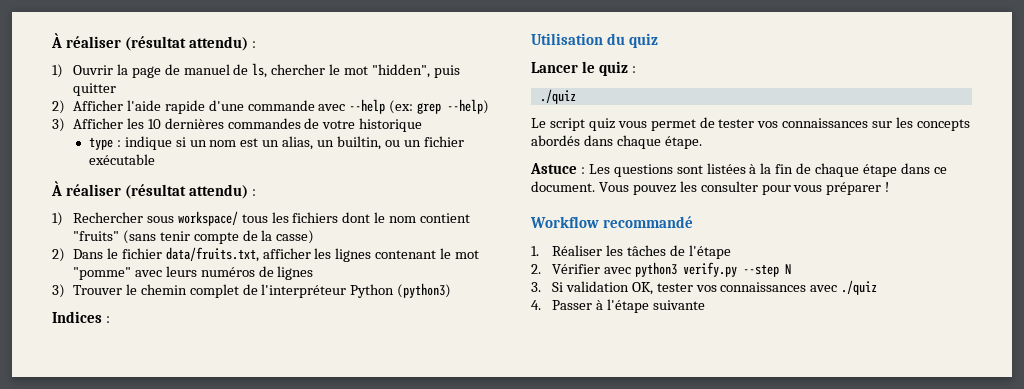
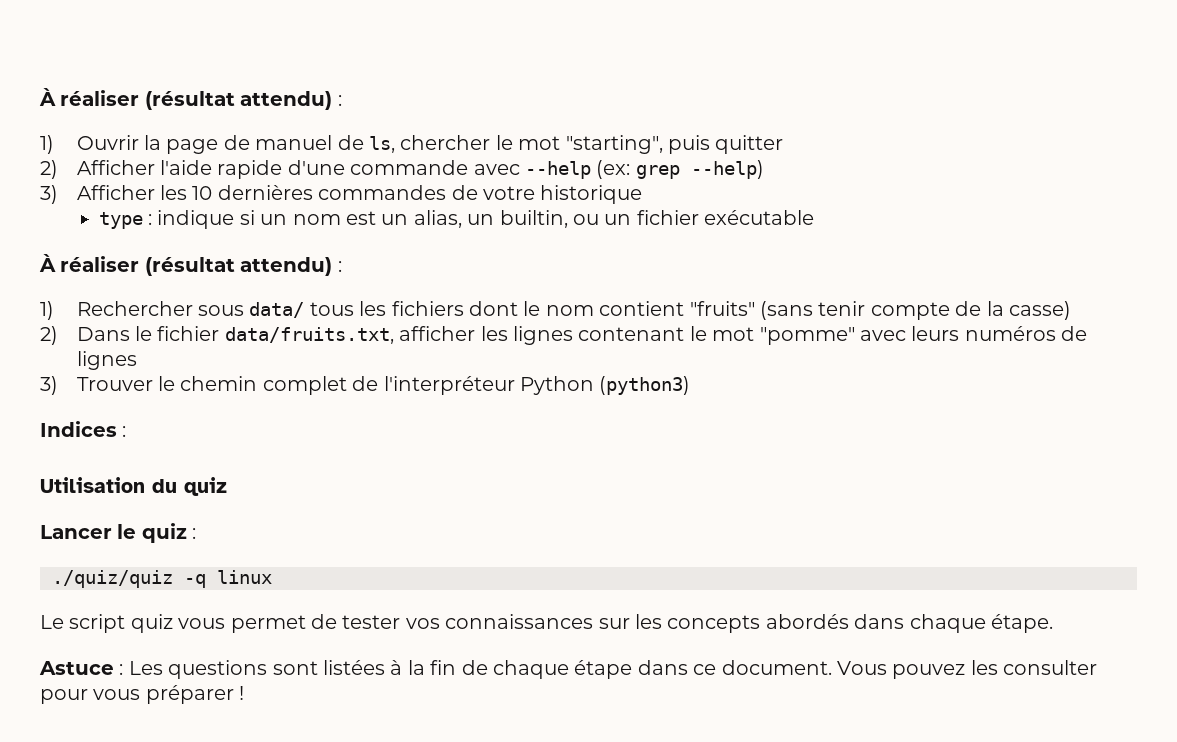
- 1) Ouvrir la page de manuel de ls, chercher le mot "hidden", puis quitter
+ 1) Ouvrir la page de manuel de ls, chercher le mot "starting", puis quitter
- 1) Rechercher sous workspace/ tous les fichiers dont le nom contient "fruits" (sans tenir compte de la casse)
+ 1) Rechercher sous data/ tous les fichiers dont le nom contient "fruits" (sans tenir compte de la casse)
  Lancer le quiz :
- ./quiz
+ ./quiz/quiz -q linux
- Workflow recommandé
- 1. Réaliser les tâches de l'étape
- 2. Vérifier avec python3 verify.py --step N
- 3. Si validation OK, tester vos connaissances avec ./quiz
- 4. Passer à l'étape suivante

